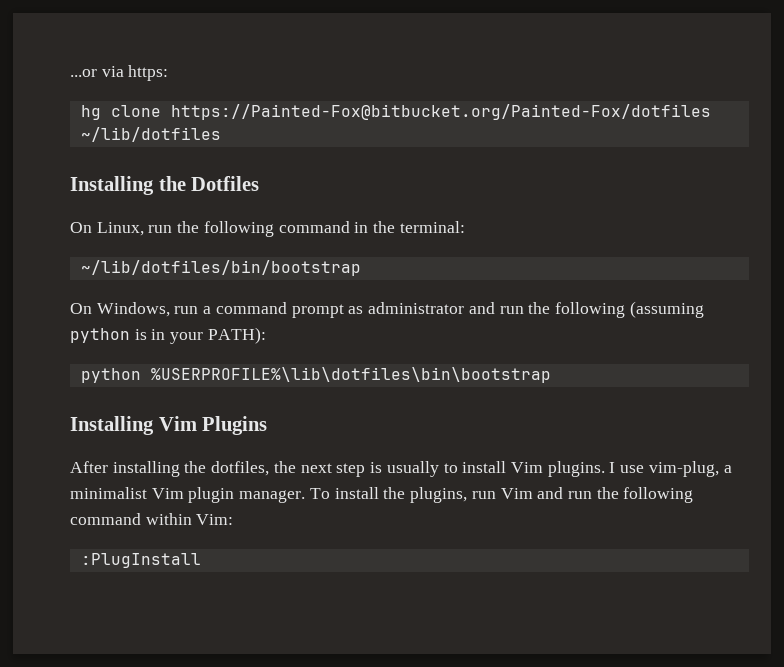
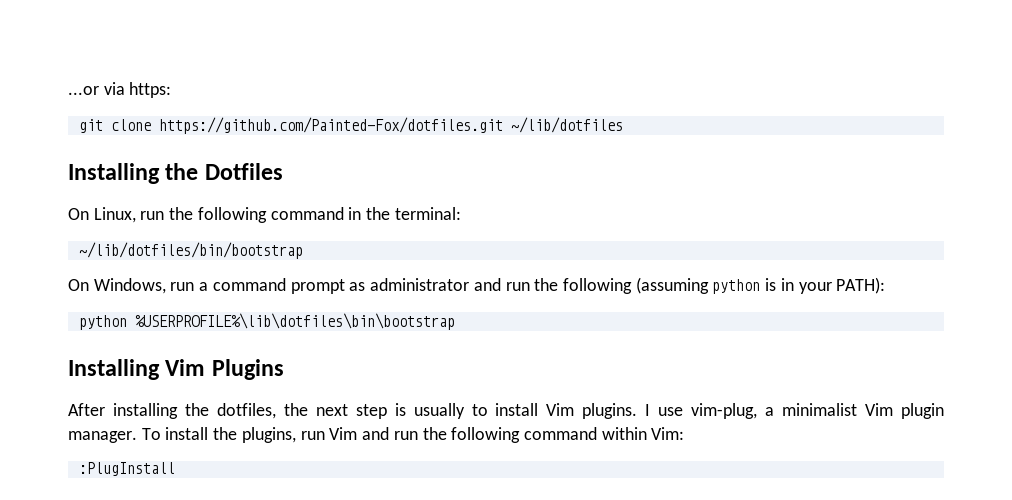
- hg clone https://Painted-Fox@bitbucket.org/Painted-Fox/dotfiles ~/lib/dotfiles
+ git clone https://github.com/Painted-Fox/dotfiles.git ~/lib/dotfiles

